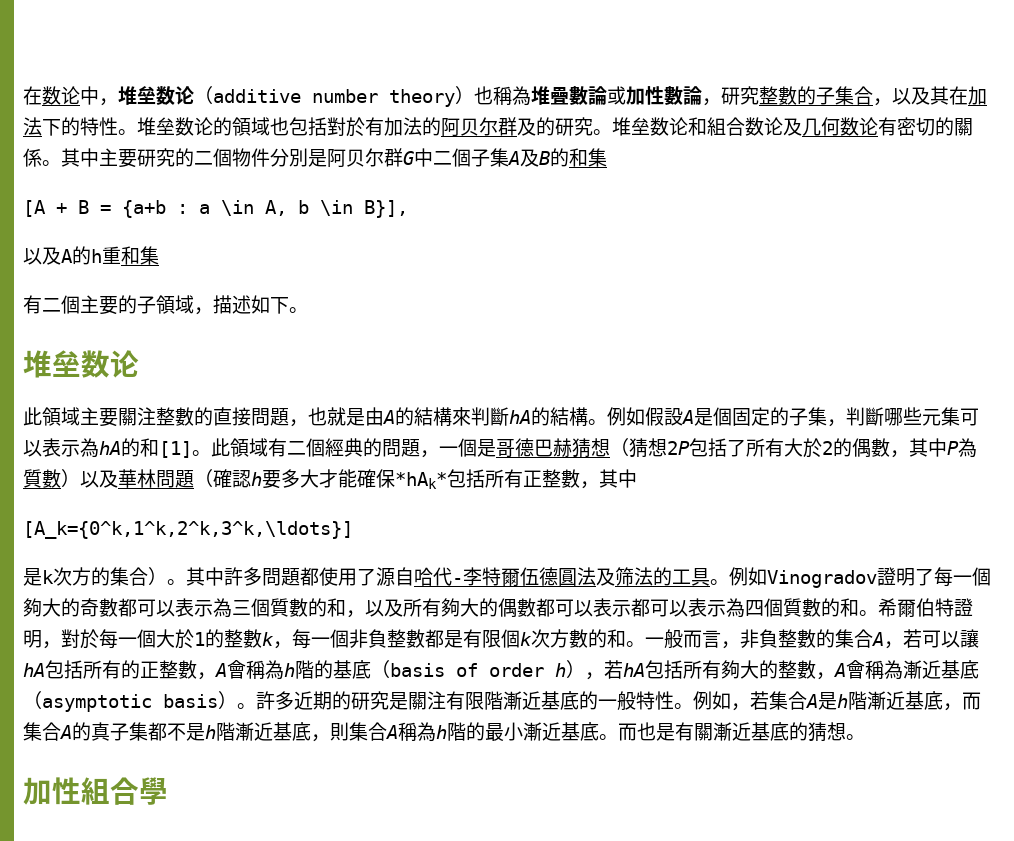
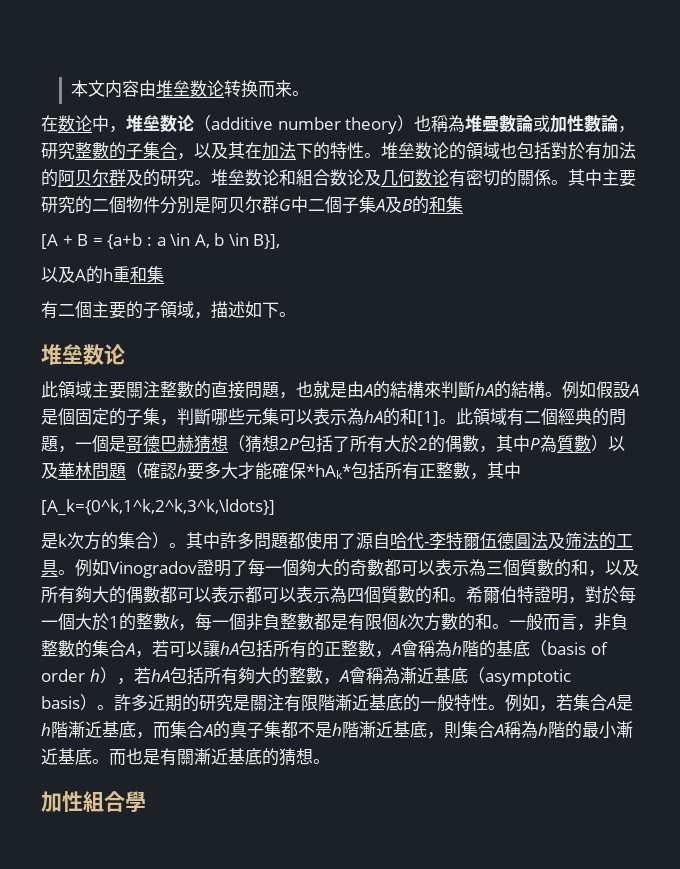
+ 本文内容由堆垒数论转换而来。

